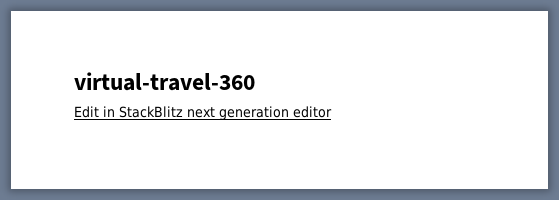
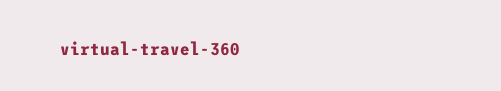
- Edit in StackBlitz next generation editor

